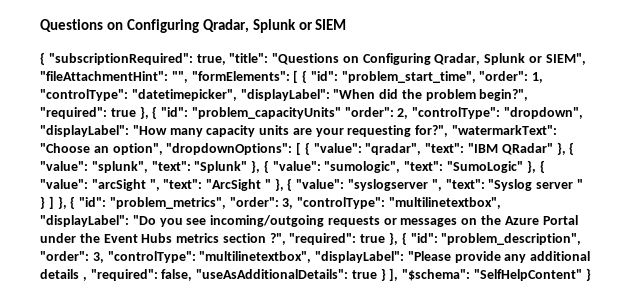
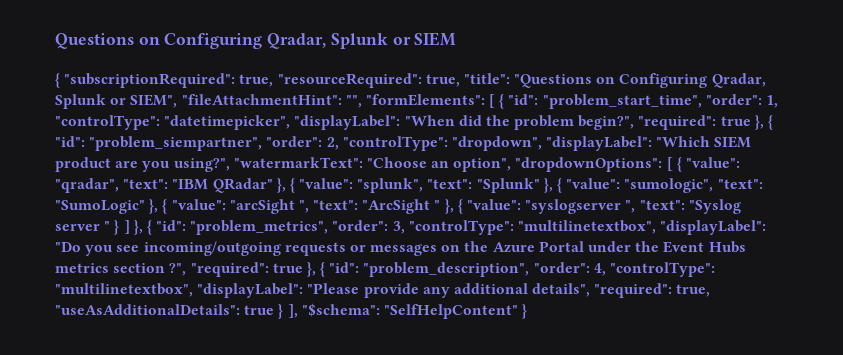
- true, "title":
+ true, "resourceRequired": true, "title":
- "problem_capacityUnits" "order":
+ "problem_siempartner", "order":
- "How many capacity units are your requesting for?", "watermarkText":
+ "Which SIEM product are you using?", "watermarkText":
- "problem_description", "order": 3, "controlType":
+ "problem_description", "order": 4, "controlType":
- "Please provide any additional details , "required": false, "useAsAdditionalDetails":
+ "Please provide any additional details", "required": true, "useAsAdditionalDetails":

